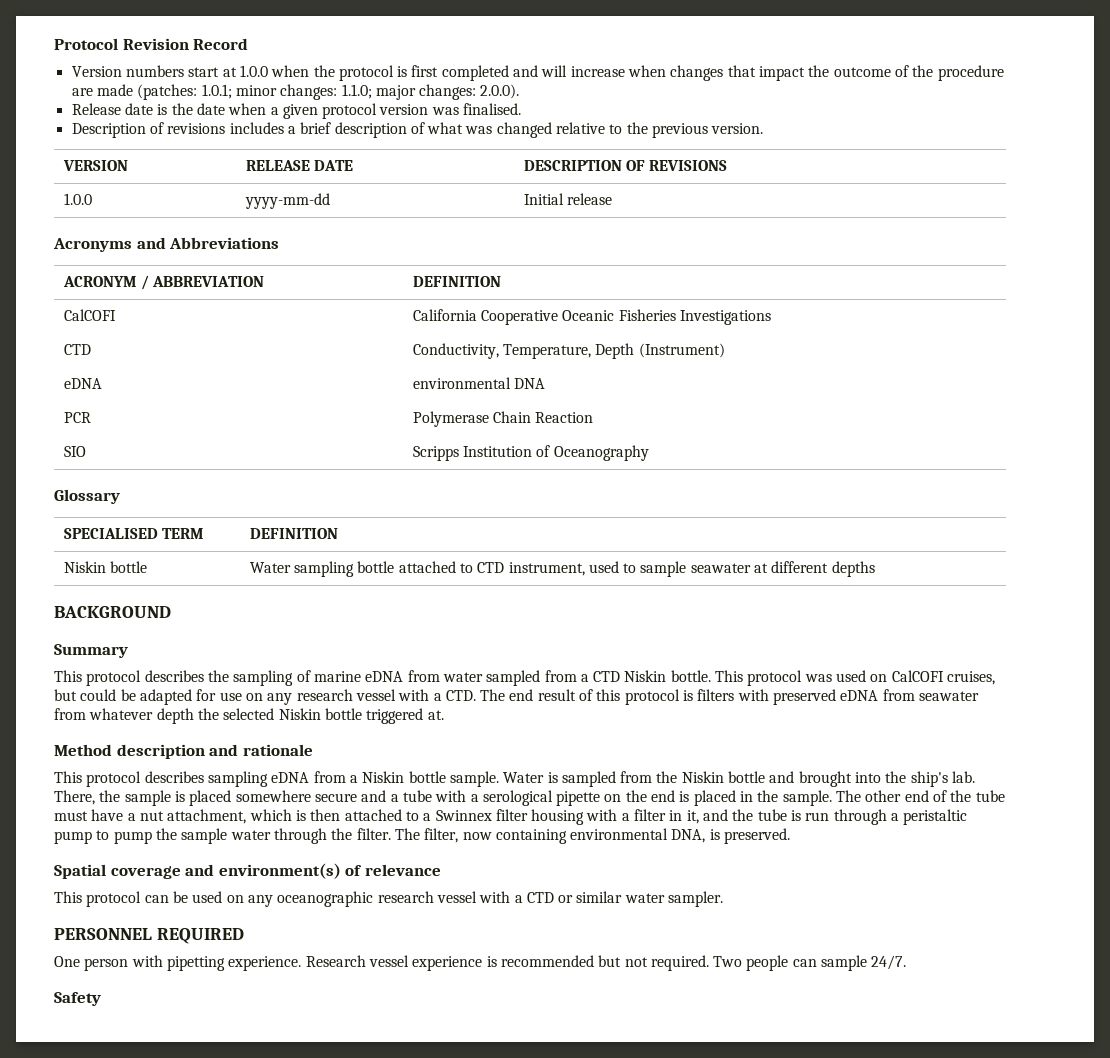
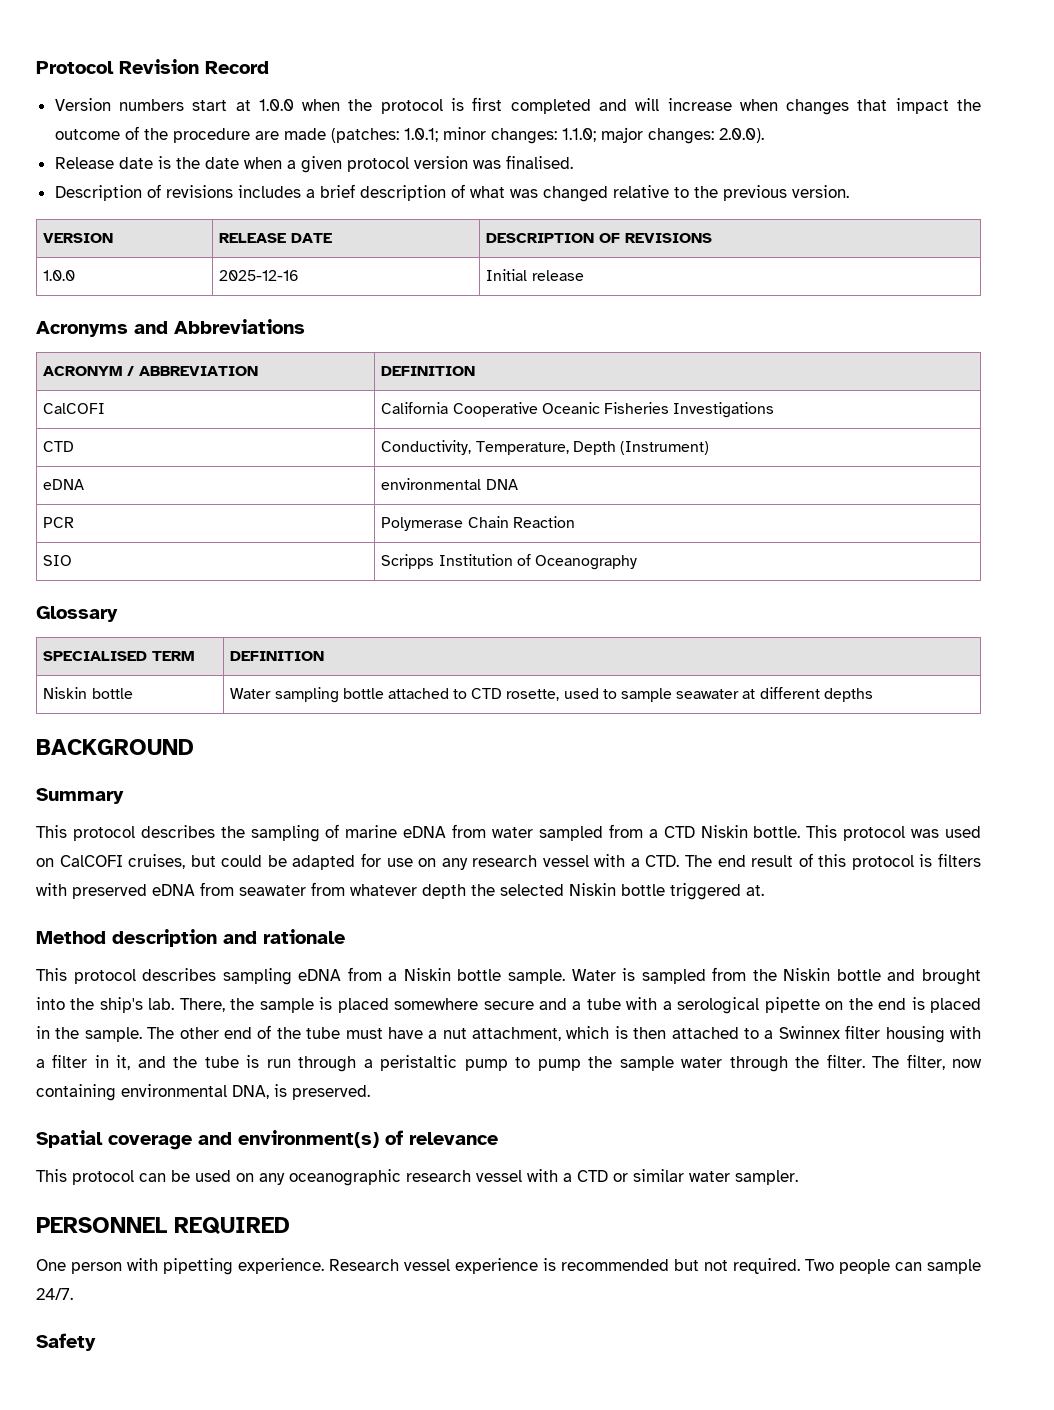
- 1.0.0 | yyyy-mm-dd | Initial release
+ 1.0.0 | 2025-12-16 | Initial release
- Niskin bottle | Water sampling bottle attached to CTD instrument, used to sample seawater at different depths
+ Niskin bottle | Water sampling bottle attached to CTD rosette, used to sample seawater at different depths

